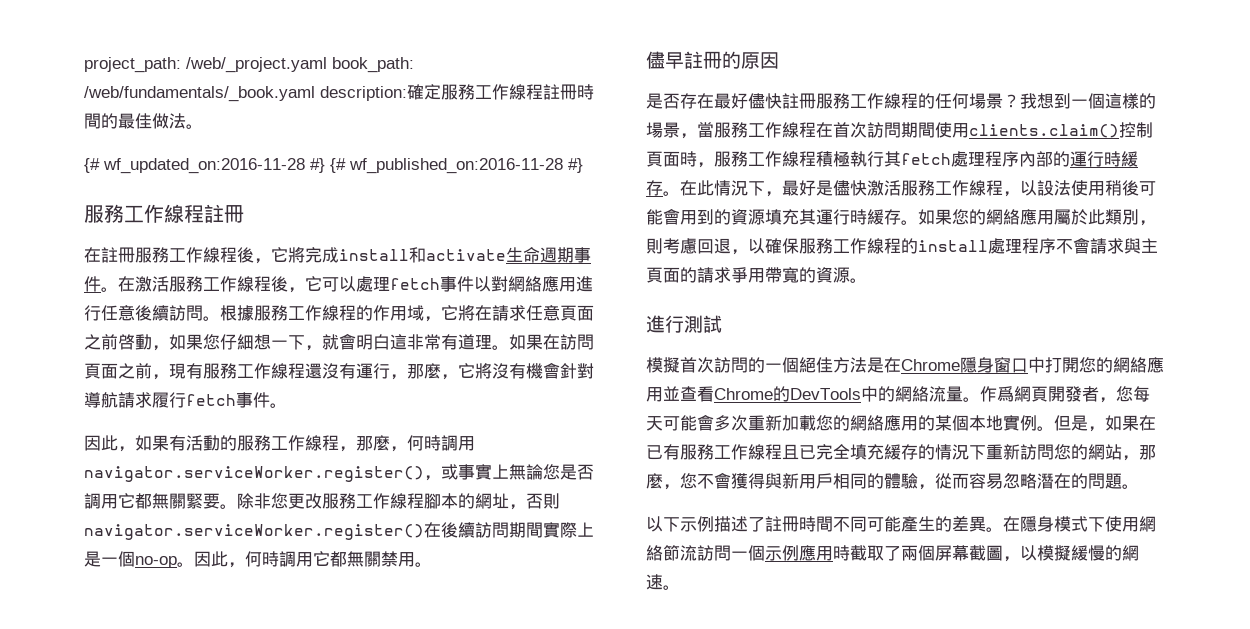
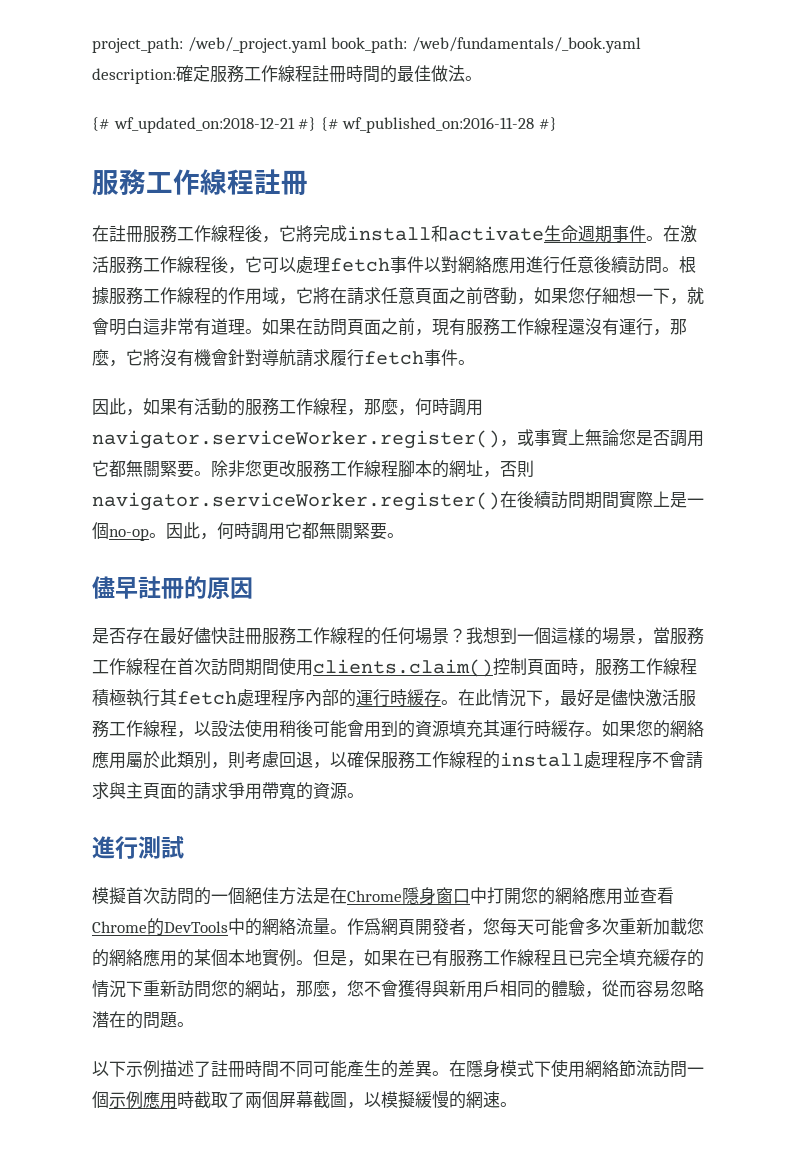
- {# wf_updated_on:2016-11-28 #} {# wf_published_on:2016-11-28 #}
+ {# wf_updated_on:2018-12-21 #} {# wf_published_on:2016-11-28 #}
- 因此，何時調用它都無關禁用。
+ 因此，何時調用它都無關緊要。

